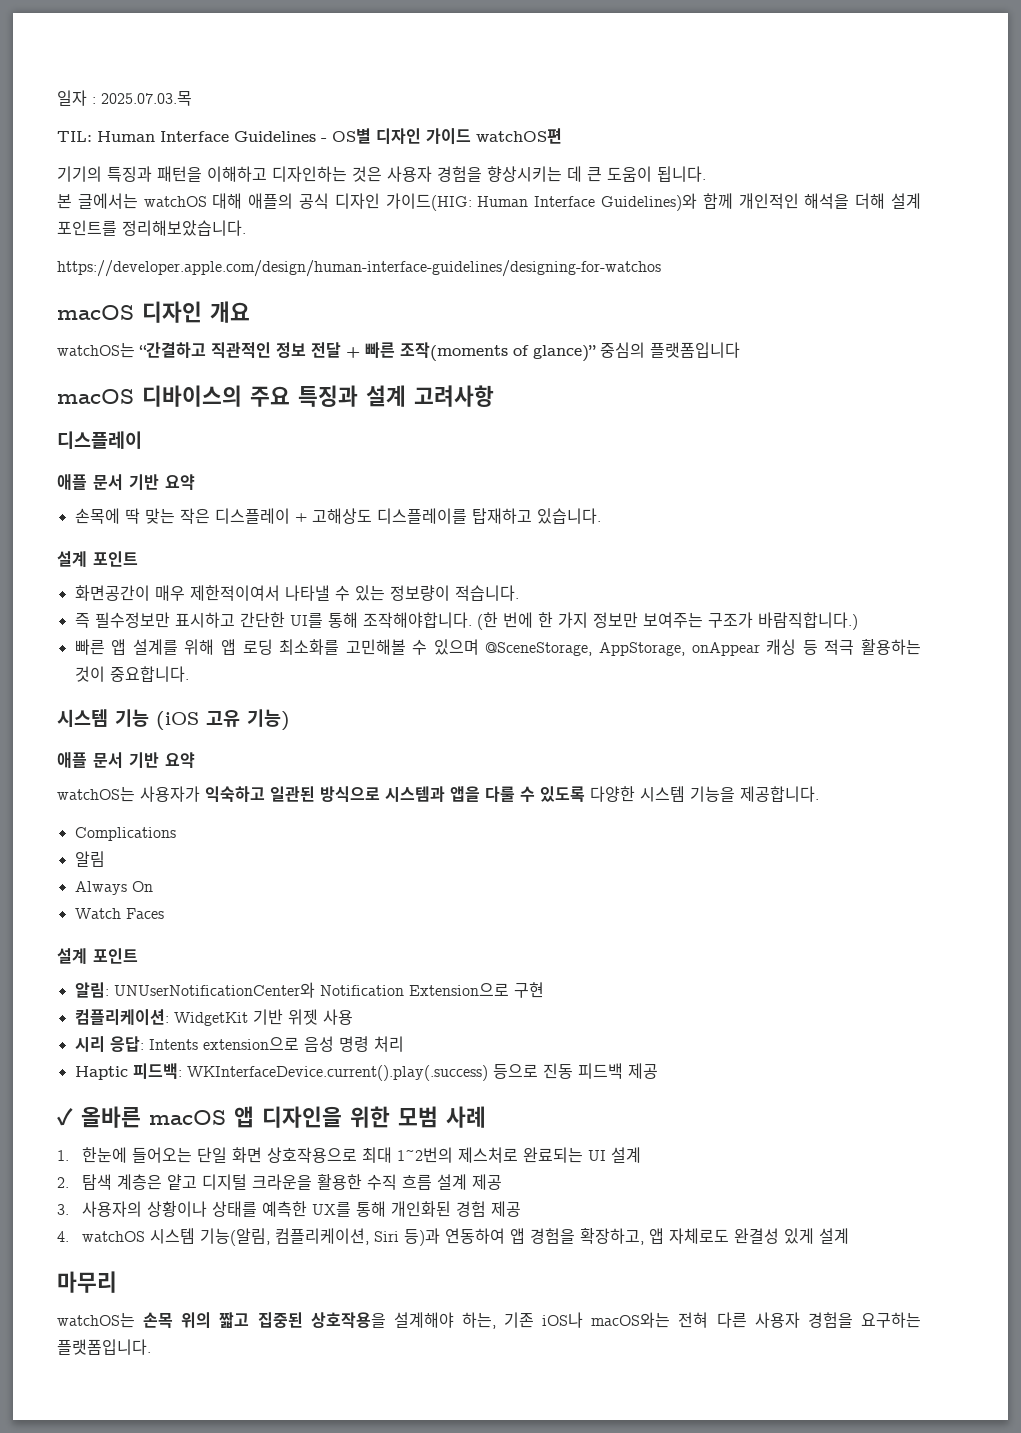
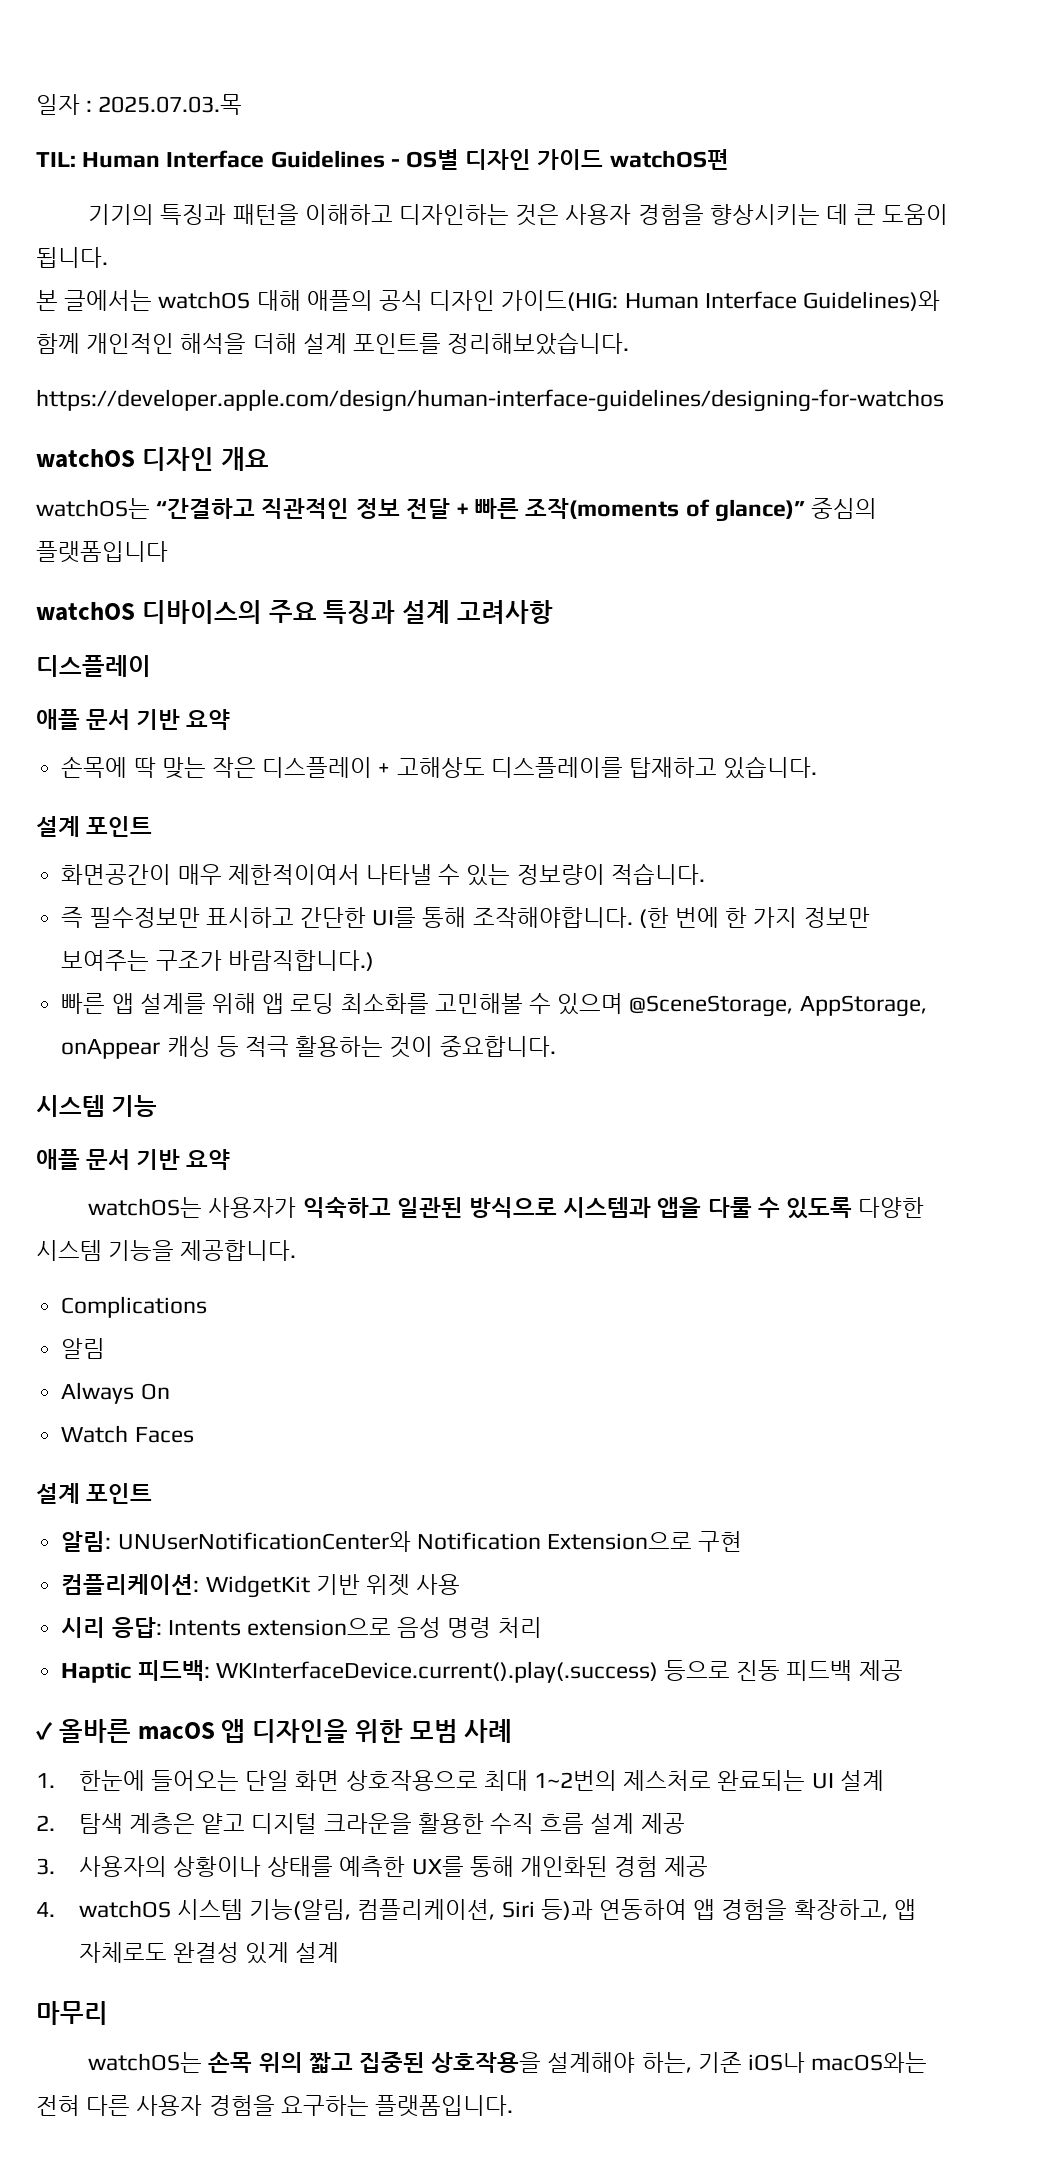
- macOS 디자인 개요
+ watchOS 디자인 개요
- macOS 디바이스의 주요 특징과 설계 고려사항
+ watchOS 디바이스의 주요 특징과 설계 고려사항
- 시스템 기능 (iOS 고유 기능)
+ 시스템 기능

